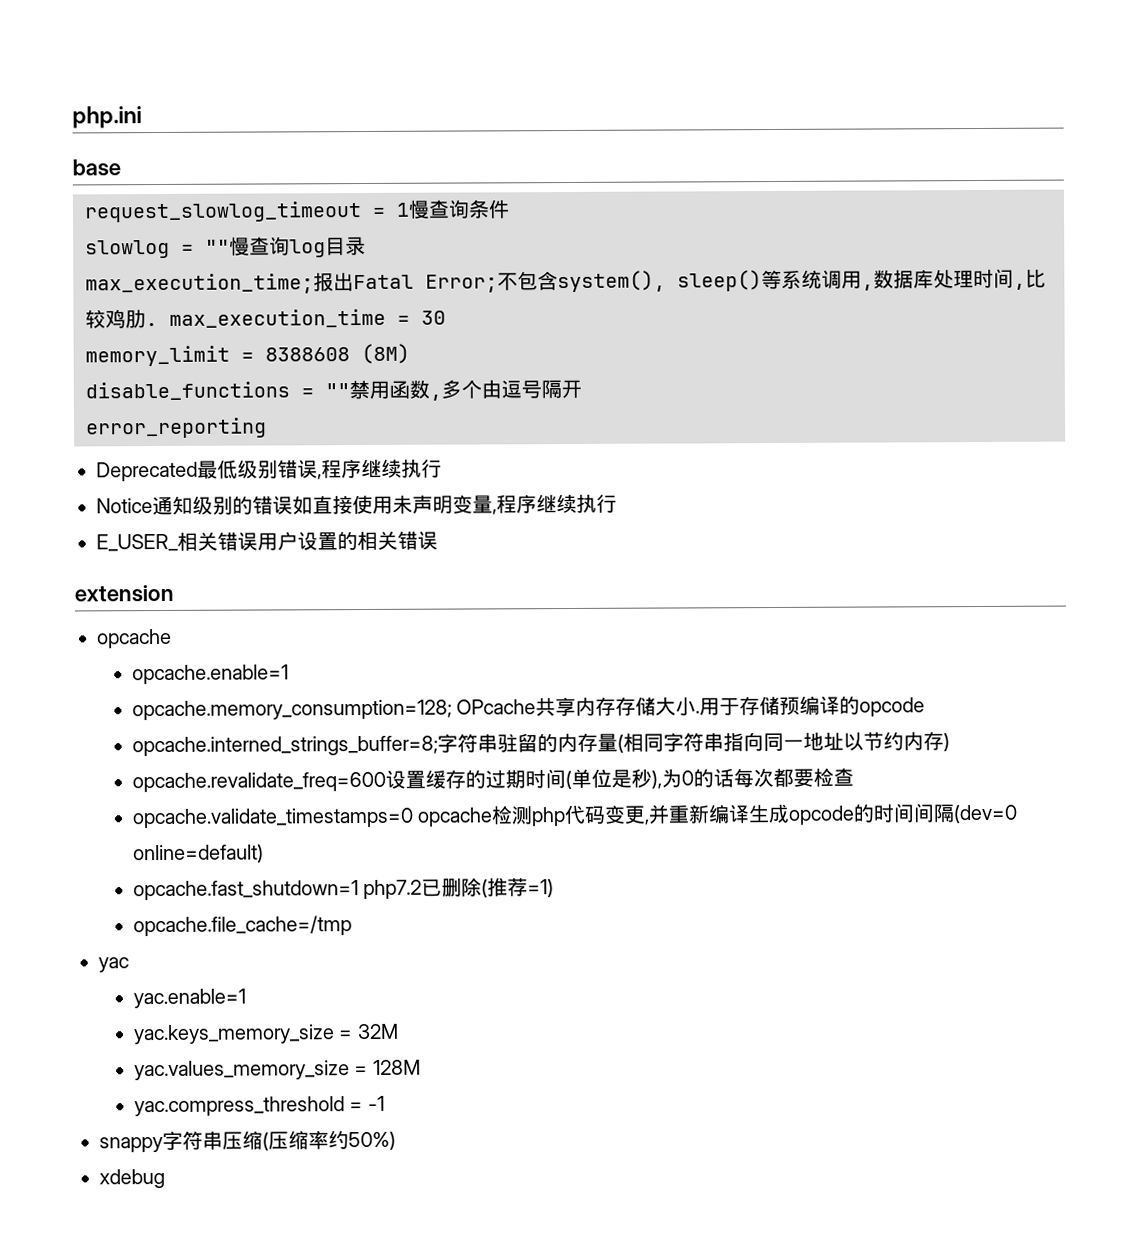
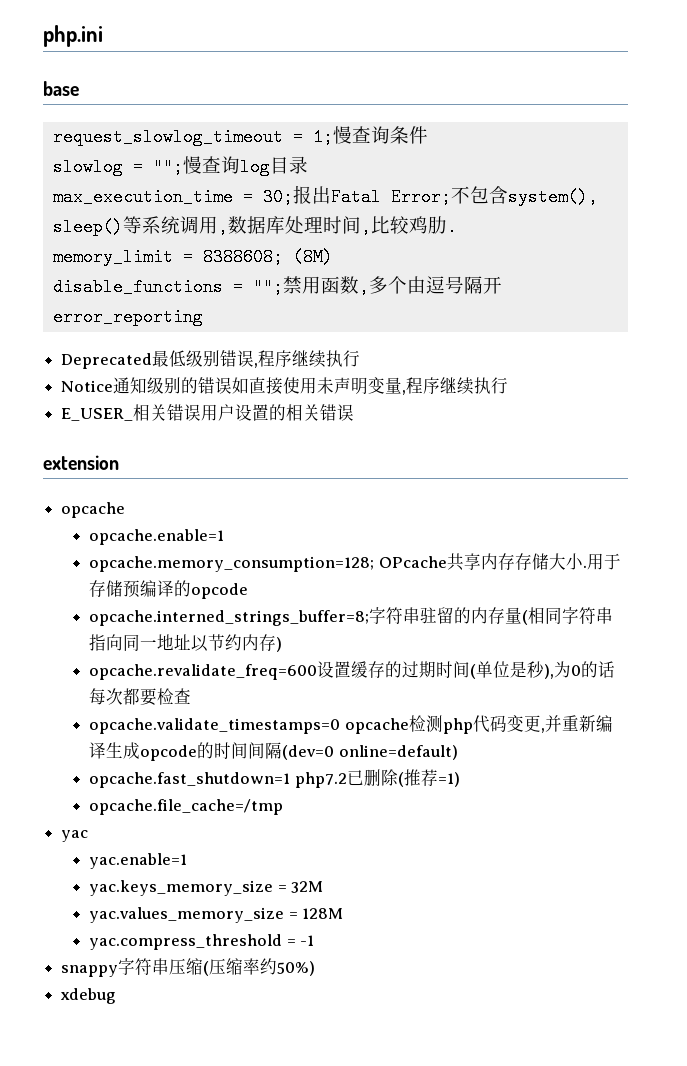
- request_slowlog_timeout = 1慢查询条件
+ request_slowlog_timeout = 1;慢查询条件
- slowlog = ""慢查询log目录
+ slowlog = "";慢查询log目录
- max_execution_time;报出Fatal Error;不包含system(), sleep()等系统调用,数据库处理时间,比较鸡肋. max_execution_time = 30
+ max_execution_time = 30;报出Fatal Error;不包含system(), sleep()等系统调用,数据库处理时间,比较鸡肋.
- memory_limit = 8388608 (8M)
+ memory_limit = 8388608; (8M)
- disable_functions = ""禁用函数,多个由逗号隔开
+ disable_functions = "";禁用函数,多个由逗号隔开

